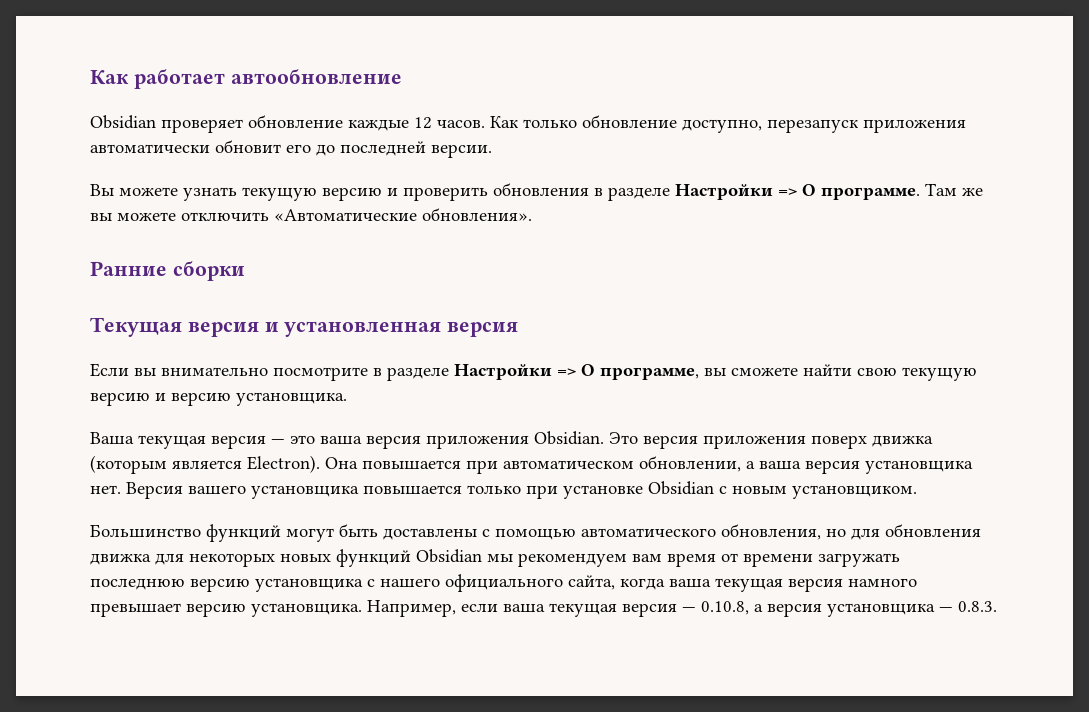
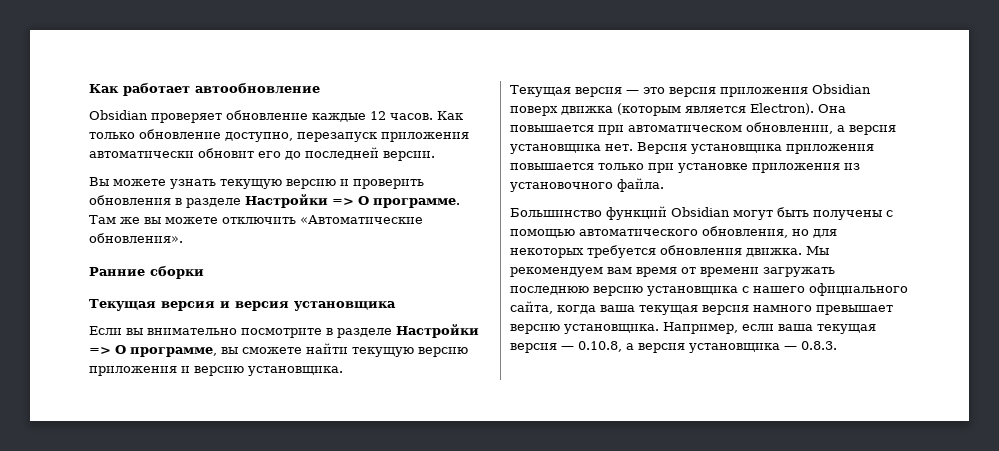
- Текущая версия и установленная версия
+ Текущая версия и версия установщика
- Если вы внимательно посмотрите в разделе Настройки => О программе, вы сможете найти свою текущую версию и версию установщика.
+ Если вы внимательно посмотрите в разделе Настройки => О программе, вы сможете найти текущую версию приложения и версию установщика.
- Ваша текущая версия — это ваша версия приложения Obsidian. Это версия приложения поверх движка (которым является Electron).
+ Текущая версия — это версия приложения Obsidian поверх движка (которым является Electron).
- Она повышается при автоматическом обновлении, а ваша версия установщика нет.
+ Она повышается при автоматическом обновлении, а версия установщика нет.
- Версия вашего установщика повышается только при установке Obsidian с новым установщиком.
+ Версия установщика приложения повышается только при установке приложения из установочного файла.
- Большинство функций могут быть доставлены с помощью автоматического обновления, но для обновления движка для некоторых новых функций Obsidian мы рекомендуем вам время от времени загружать последнюю версию установщика с нашего официального сайта, когда ваша текущая версия намного превышает версию установщика.
+ Большинство функций Obsidian могут быть получены с помощью автоматического обновления, но для некоторых требуется обновления движка. Мы рекомендуем вам время от времени загружать последнюю версию установщика с нашего официального сайта, когда ваша текущая версия намного превышает версию установщика.

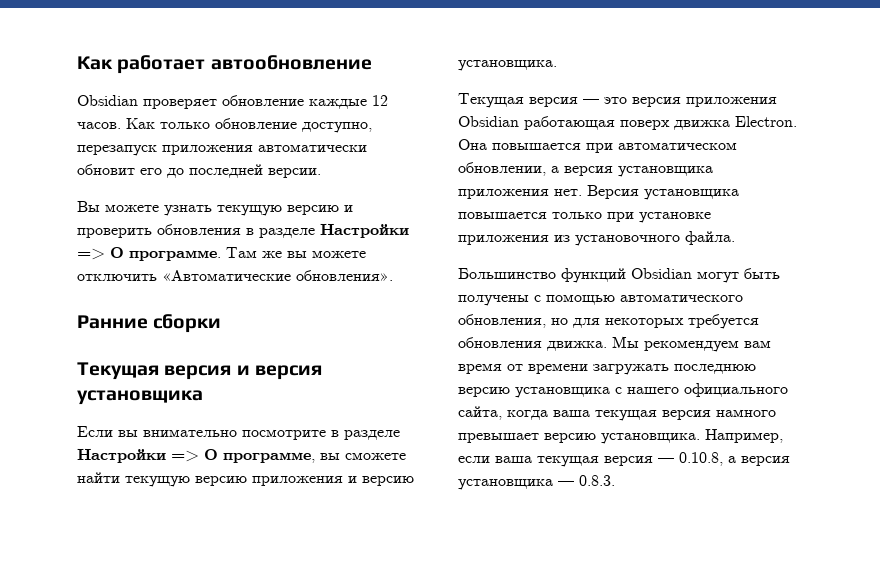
- Текущая версия — это версия приложения Obsidian поверх движка (которым является Electron).
+ Текущая версия — это версия приложения Obsidian работающая поверх движка Electron.
- Она повышается при автоматическом обновлении, а версия установщика нет.
+ Она повышается при автоматическом обновлении, а версия установщика приложения нет.
- Версия установщика приложения повышается только при установке приложения из установочного файла.
+ Версия установщика повышается только при установке приложения из установочного файла.

